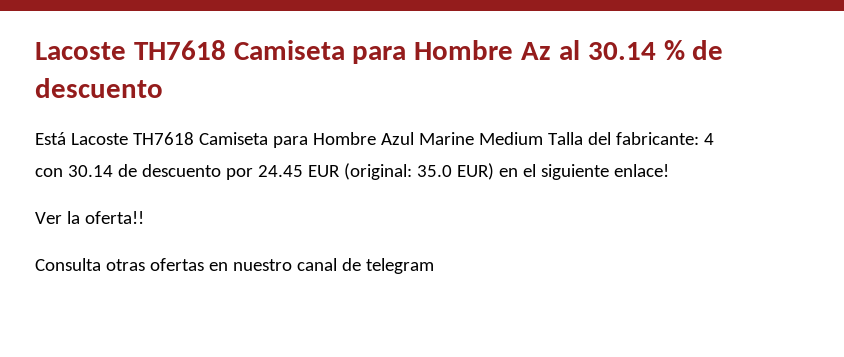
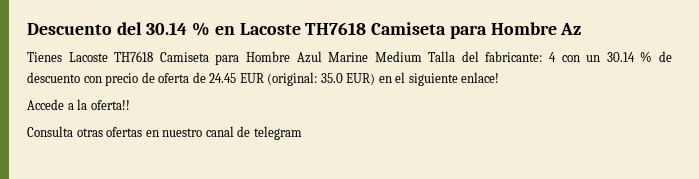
- Lacoste TH7618 Camiseta para Hombre Az al 30.14 % de descuento
- Está Lacoste TH7618 Camiseta para Hombre Azul Marine Medium Talla del fabricante: 4 con 30.14 de descuento por 24.45 EUR (original: 35.0 EUR) en el siguiente enlace!
+ Descuento del 30.14 % en Lacoste TH7618 Camiseta para Hombre Az
+ Tienes Lacoste TH7618 Camiseta para Hombre Azul Marine Medium Talla del fabricante: 4 con un 30.14 % de descuento con precio de oferta de 24.45 EUR (original: 35.0 EUR) en el siguiente enlace!
- Ver la oferta!!
+ Accede a la oferta!!

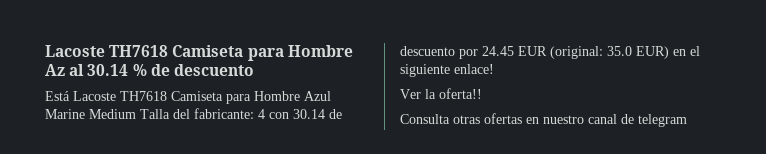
- Descuento del 30.14 % en Lacoste TH7618 Camiseta para Hombre Az
- Tienes Lacoste TH7618 Camiseta para Hombre Azul Marine Medium Talla del fabricante: 4 con un 30.14 % de descuento con precio de oferta de 24.45 EUR (original: 35.0 EUR) en el siguiente enlace!
+ Lacoste TH7618 Camiseta para Hombre Az al 30.14 % de descuento
+ Está Lacoste TH7618 Camiseta para Hombre Azul Marine Medium Talla del fabricante: 4 con 30.14 de descuento por 24.45 EUR (original: 35.0 EUR) en el siguiente enlace!
- Accede a la oferta!!
+ Ver la oferta!!

